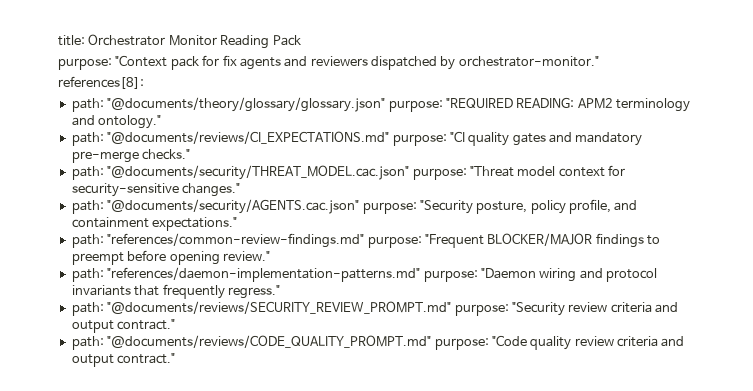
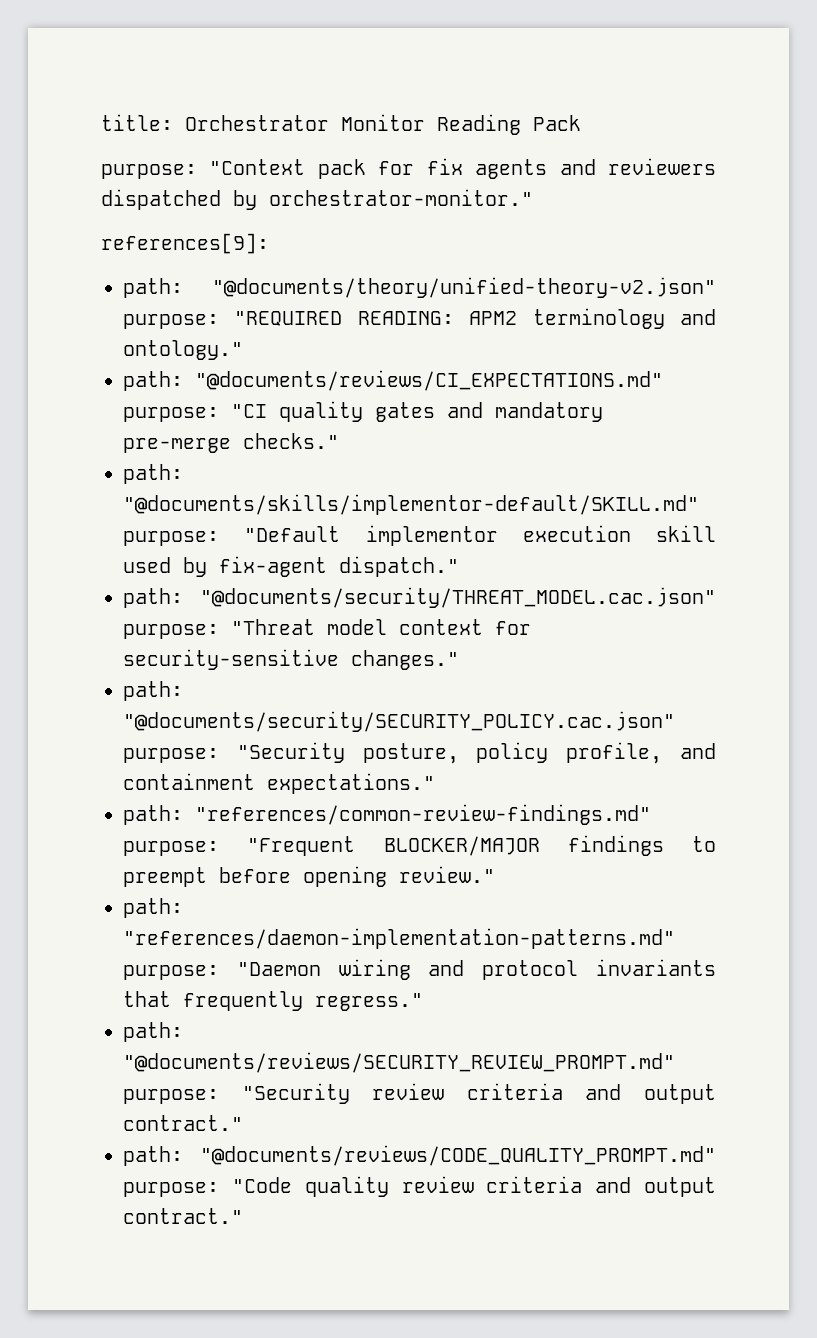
- references[8]:
- path: "@documents/theory/glossary/glossary.json" purpose: "REQUIRED READING: APM2 terminology and ontology."
+ references[9]:
+ path: "@documents/theory/unified-theory-v2.json" purpose: "REQUIRED READING: APM2 terminology and ontology."
+ path: "@documents/skills/implementor-default/SKILL.md" purpose: "Default implementor execution skill used by fix-agent dispatch."
- path: "@documents/security/AGENTS.cac.json" purpose: "Security posture, policy profile, and containment expectations."
+ path: "@documents/security/SECURITY_POLICY.cac.json" purpose: "Security posture, policy profile, and containment expectations."

